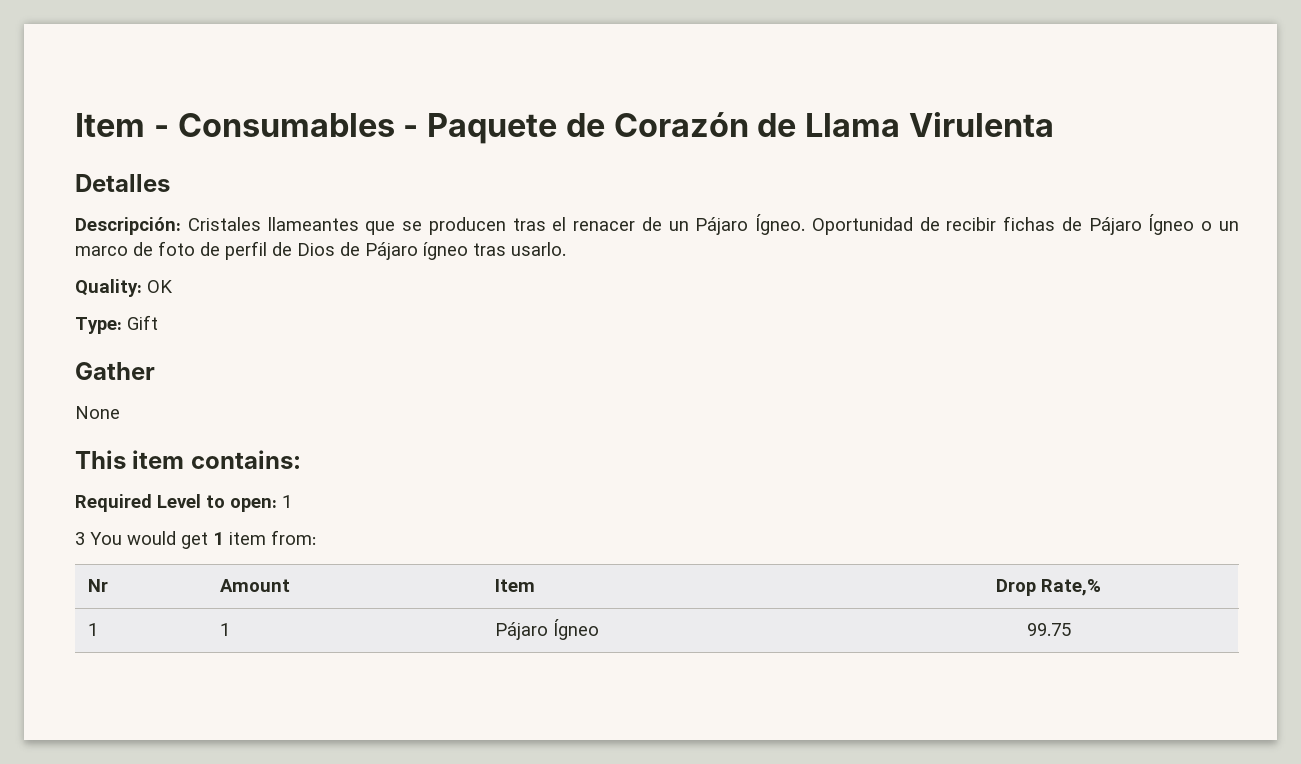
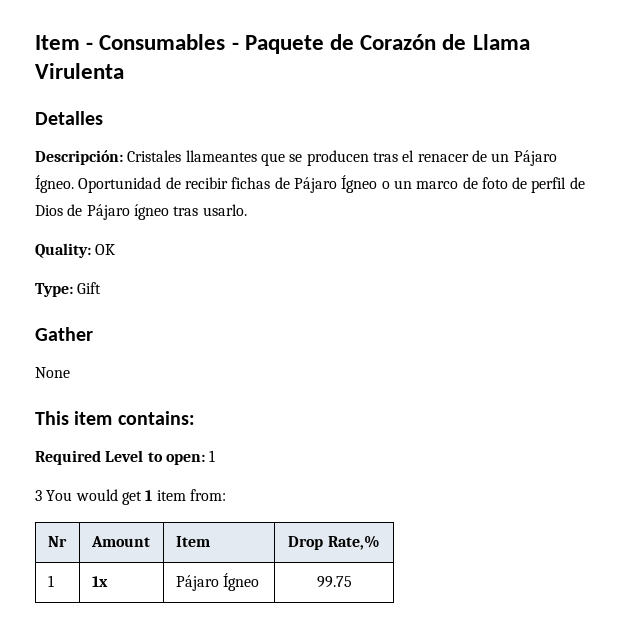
- 1 | 1 | Pájaro Ígneo | 99.75
+ 1 | 1x | Pájaro Ígneo | 99.75

